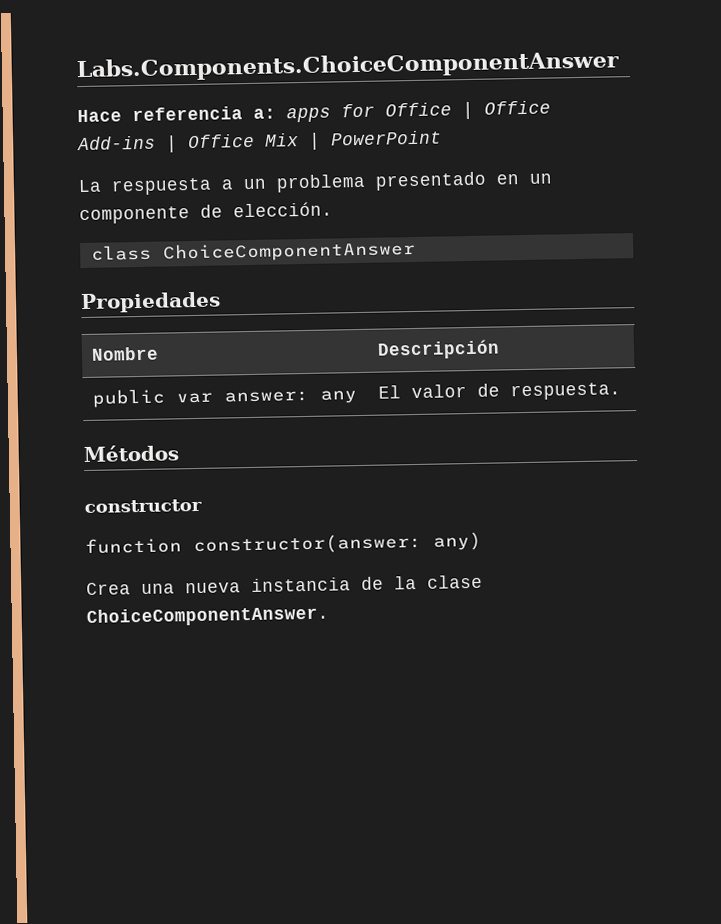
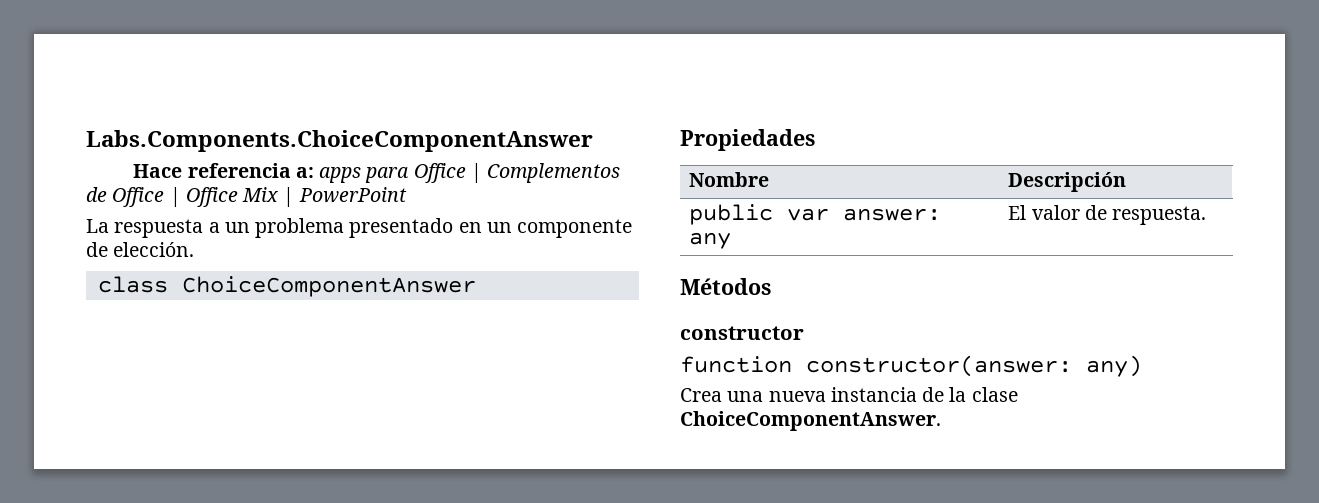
- Hace referencia a: apps for Office | Office Add-ins | Office Mix | PowerPoint
+ Hace referencia a: apps para Office | Complementos de Office | Office Mix | PowerPoint

